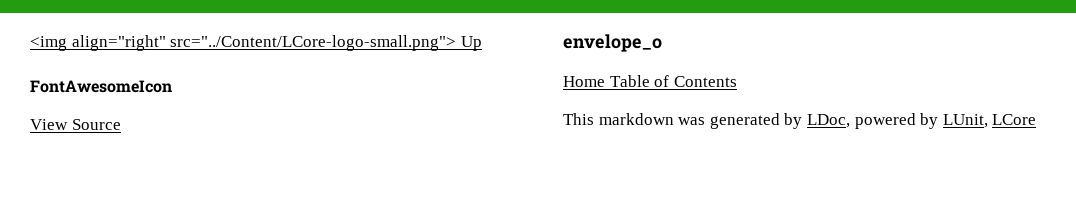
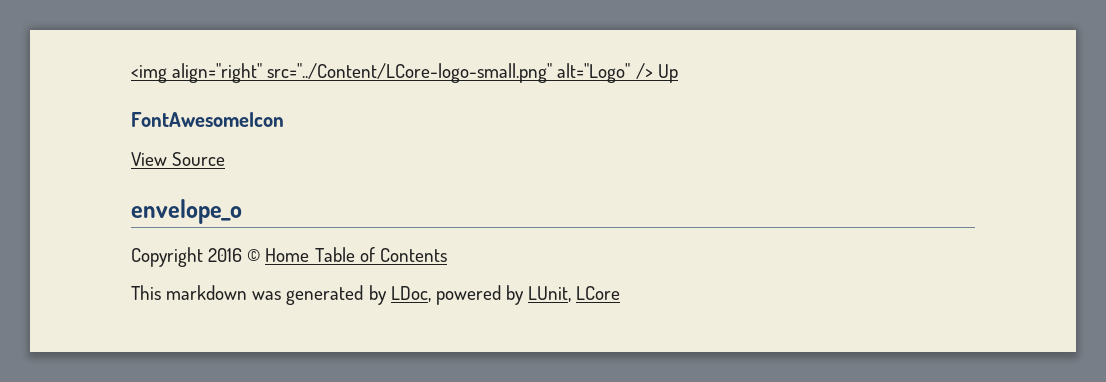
- <img align="right" src="../Content/LCore-logo-small.png"> Up
+ <img align="right" src="../Content/LCore-logo-small.png" alt="Logo" /> Up
- Home Table of Contents
+ Copyright 2016 © Home Table of Contents

